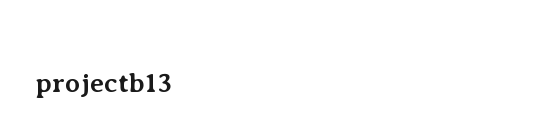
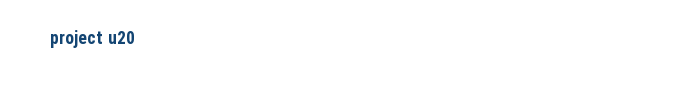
- projectb13
+ project u20

